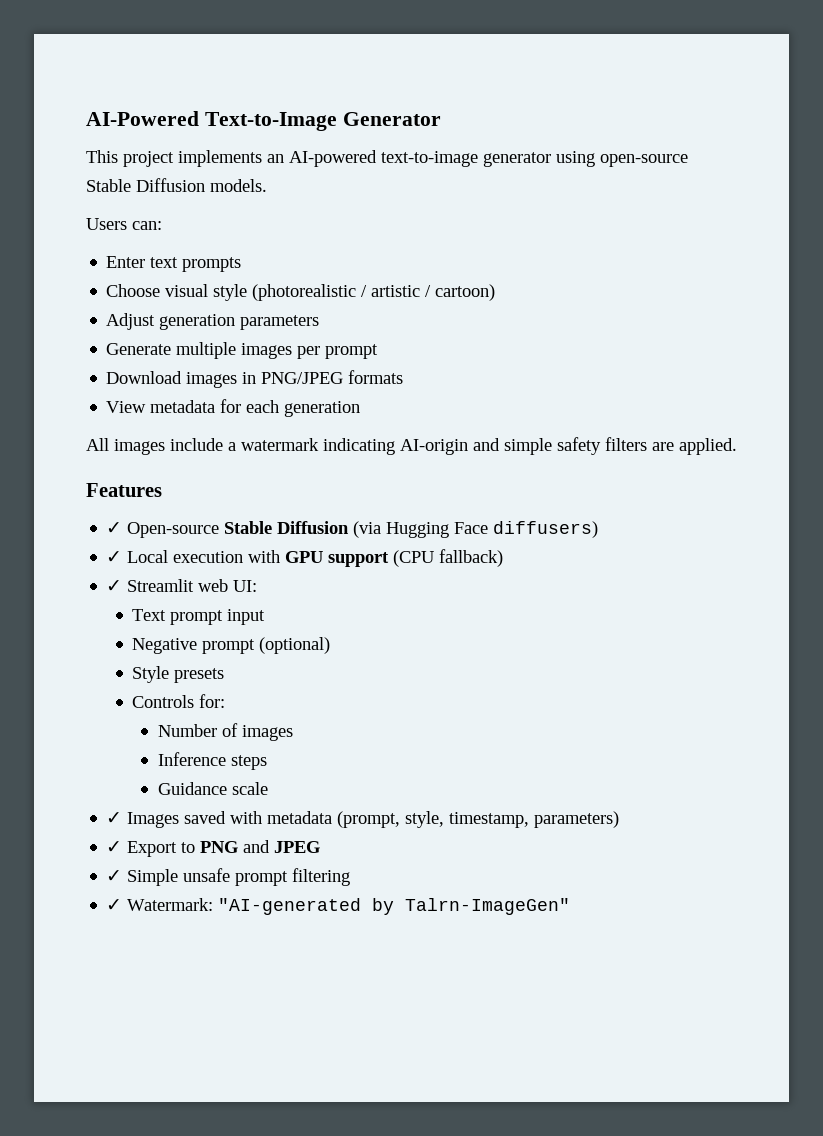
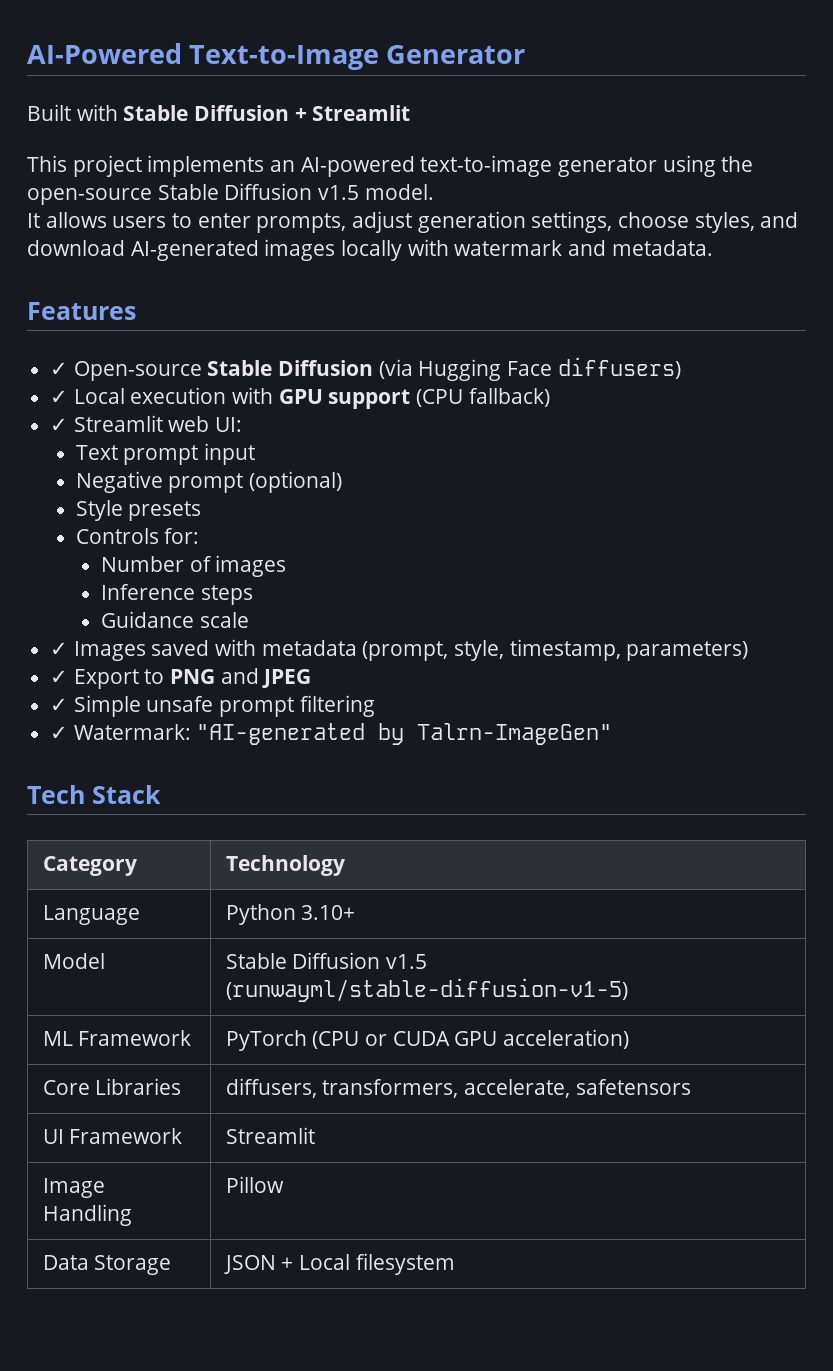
+ Built with Stable Diffusion + Streamlit
- This project implements an AI-powered text-to-image generator using open-source Stable Diffusion models.
- Users can:
- Enter text prompts
- Choose visual style (photorealistic / artistic / cartoon)
- Adjust generation parameters
- Generate multiple images per prompt
- Download images in PNG/JPEG formats
- View metadata for each generation
- All images include a watermark indicating AI-origin and simple safety filters are applied.
+ This project implements an AI-powered text-to-image generator using the open-source Stable Diffusion v1.5 model.
+ It allows users to enter prompts, adjust generation settings, choose styles, and download AI-generated images locally with watermark and metadata.
+ Tech Stack
+ Category | Technology
+ Language | Python 3.10+
+ Model | Stable Diffusion v1.5 (runwayml/stable-diffusion-v1-5)
+ ML Framework | PyTorch (CPU or CUDA GPU acceleration)
+ Core Libraries | diffusers, transformers, accelerate, safetensors
+ UI Framework | Streamlit
+ Image Handling | Pillow
+ Data Storage | JSON + Local filesystem

